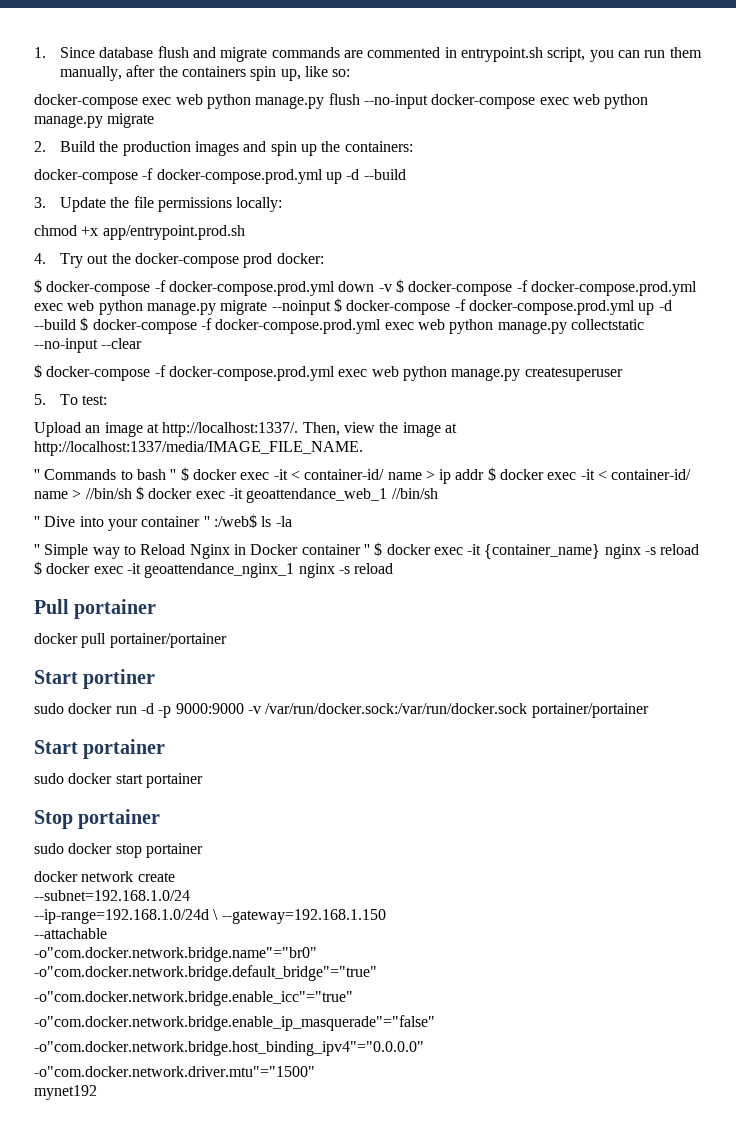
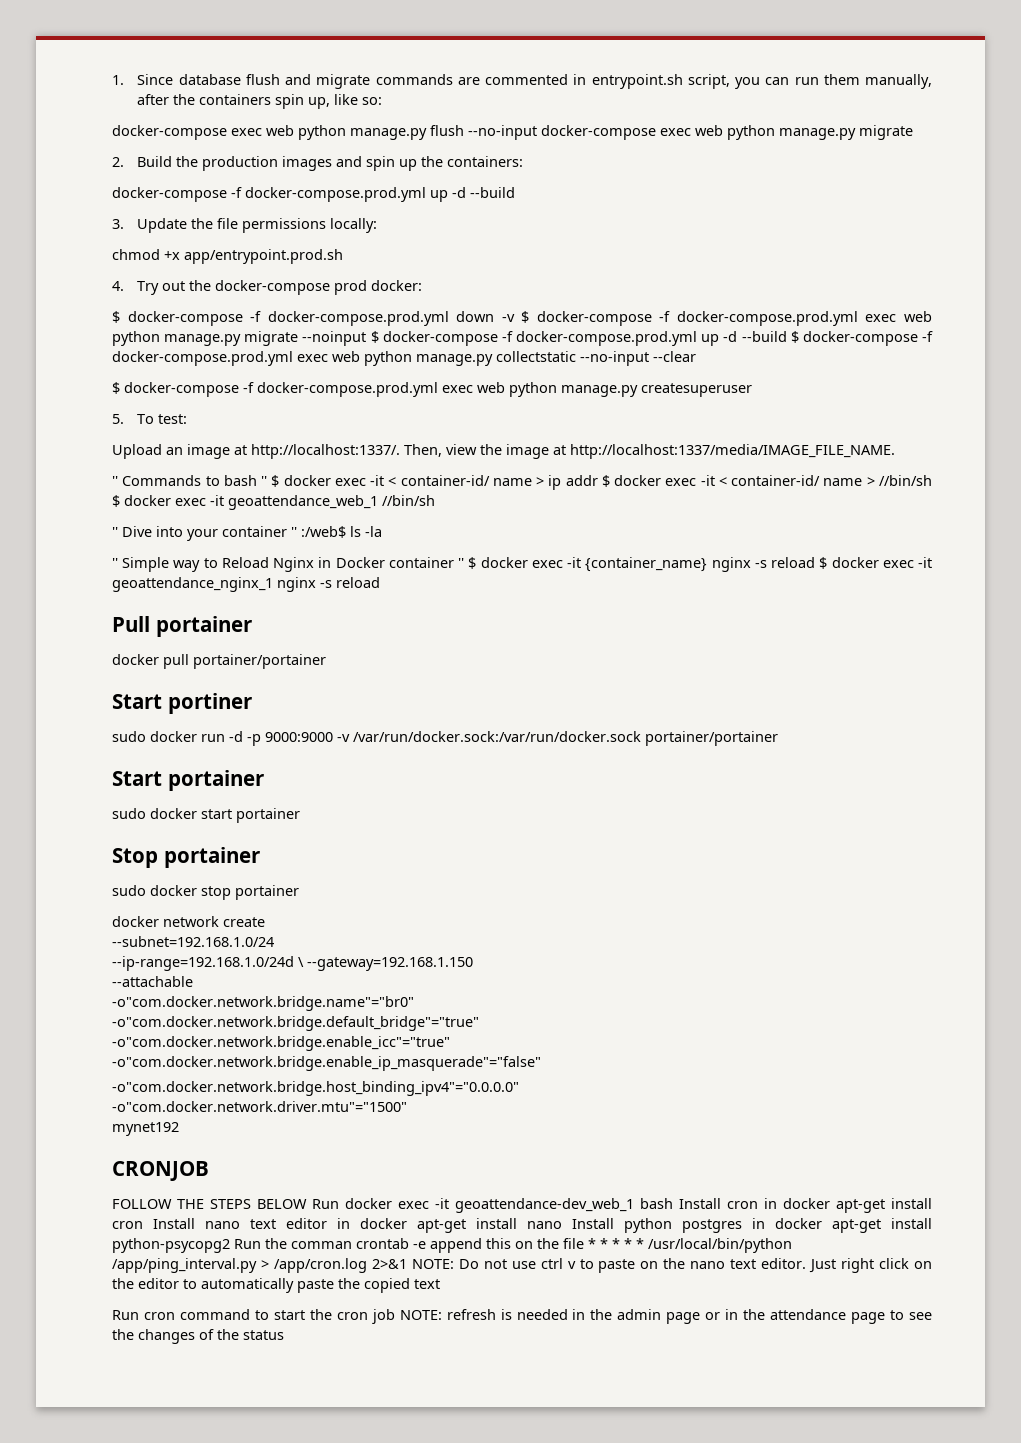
+ CRONJOB
+ FOLLOW THE STEPS BELOW Run docker exec -it geoattendance-dev_web_1 bash Install cron in docker apt-get install cron Install nano text editor in docker apt-get install nano Install python postgres in docker apt-get install python-psycopg2 Run the comman crontab -e append this on the file * * * * * /usr/local/bin/python /app/ping_interval.py > /app/cron.log 2>&1 NOTE: Do not use ctrl v to paste on the nano text editor. Just right click on the editor to automatically paste the copied text
+ Run cron command to start the cron job NOTE: refresh is needed in the admin page or in the attendance page to see the changes of the status

